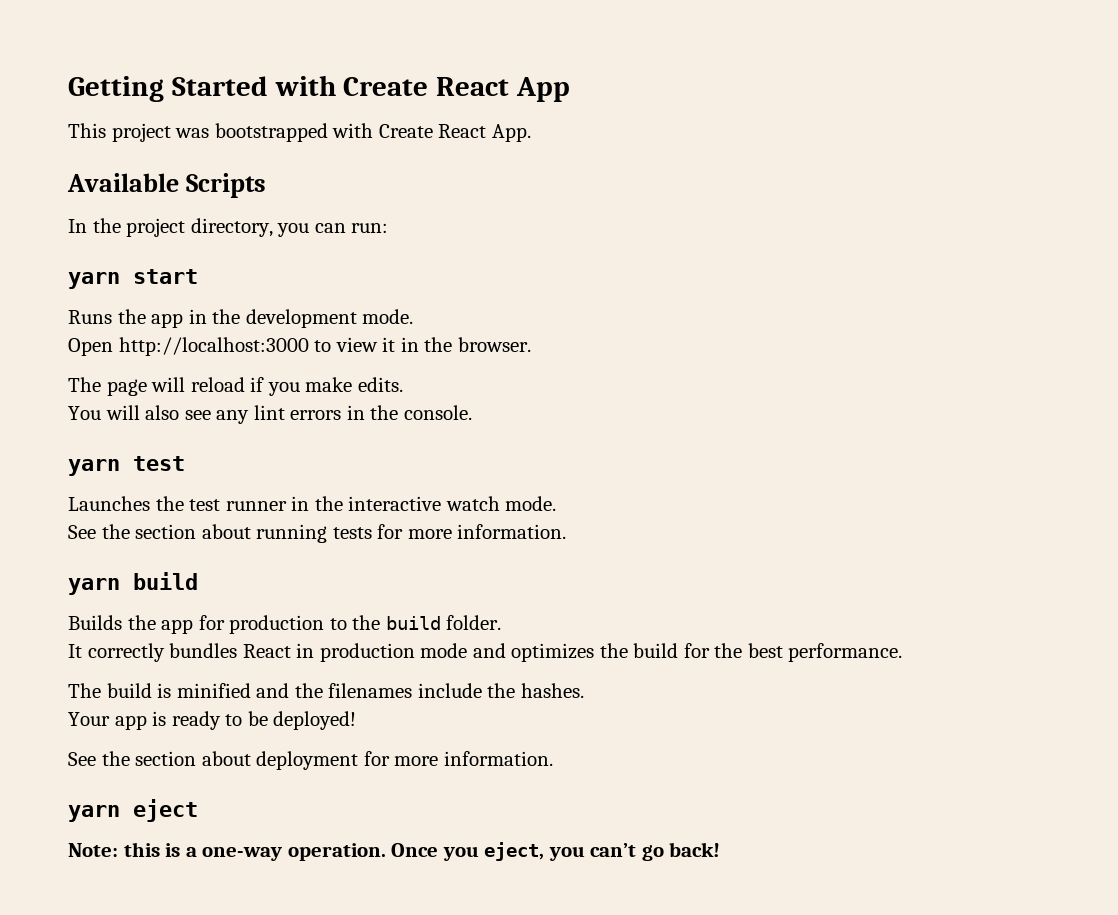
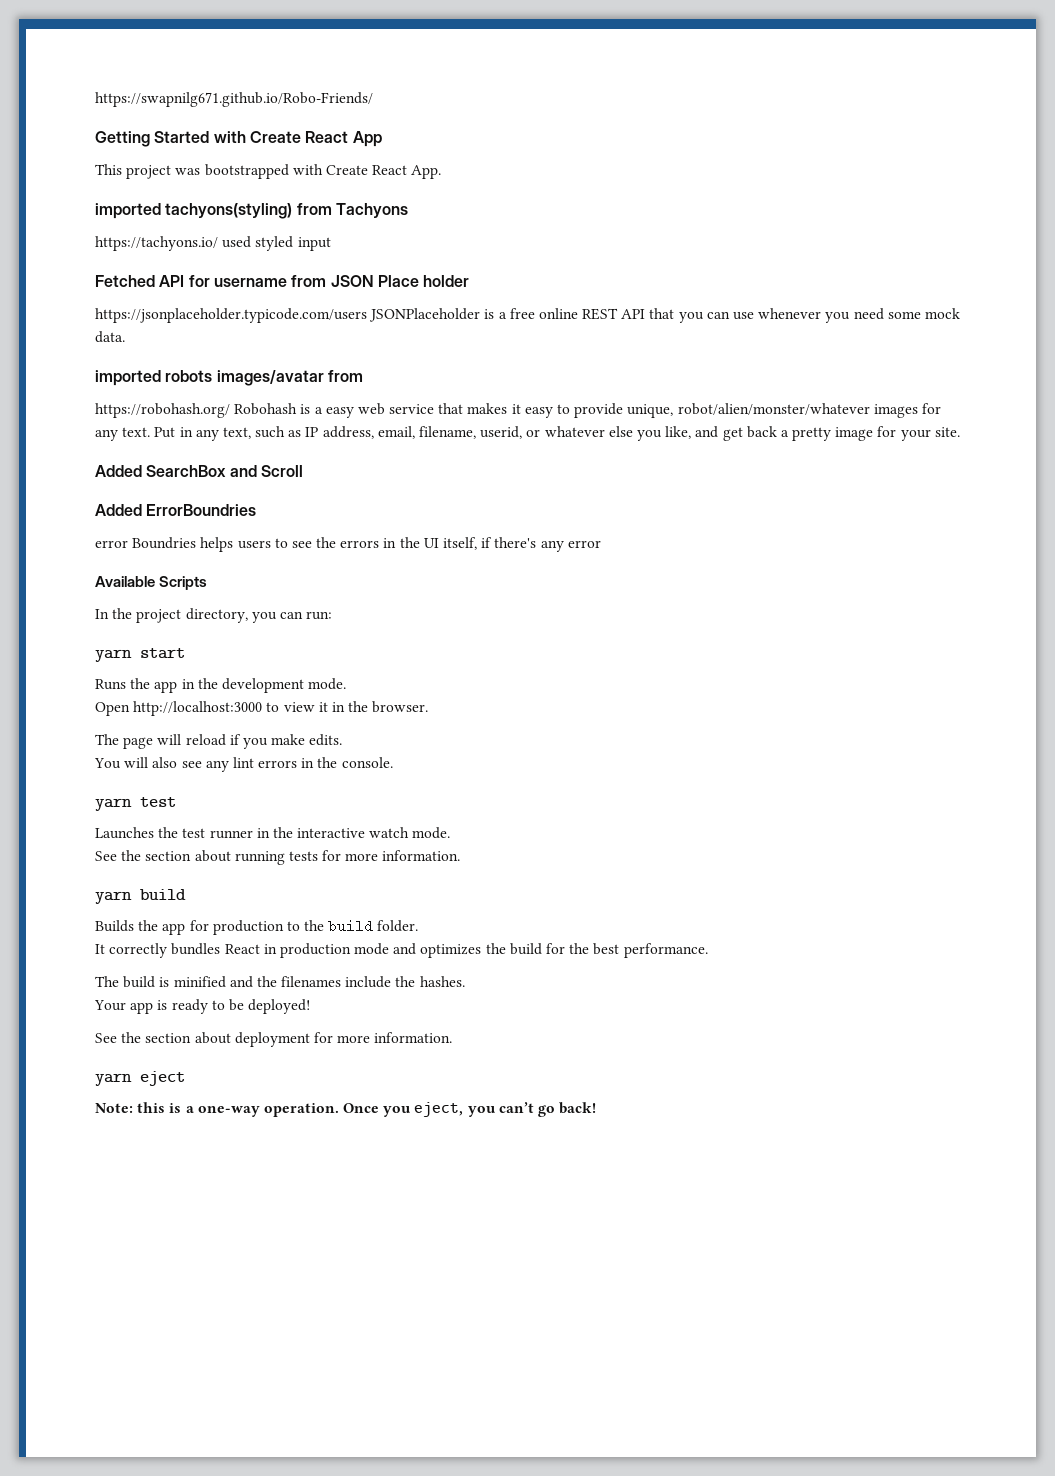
+ https://swapnilg671.github.io/Robo-Friends/
+ imported tachyons(styling) from Tachyons
+ https://tachyons.io/ used styled input
+ Fetched API for username from JSON Place holder
+ https://jsonplaceholder.typicode.com/users JSONPlaceholder is a free online REST API that you can use whenever you need some mock data.
+ imported robots images/avatar from
+ https://robohash.org/ Robohash is a easy web service that makes it easy to provide unique, robot/alien/monster/whatever images for any text. Put in any text, such as IP address, email, filename, userid, or whatever else you like, and get back a pretty image for your site.
+ Added SearchBox and Scroll
+ Added ErrorBoundries
+ error Boundries helps users to see the errors in the UI itself, if there's any error

